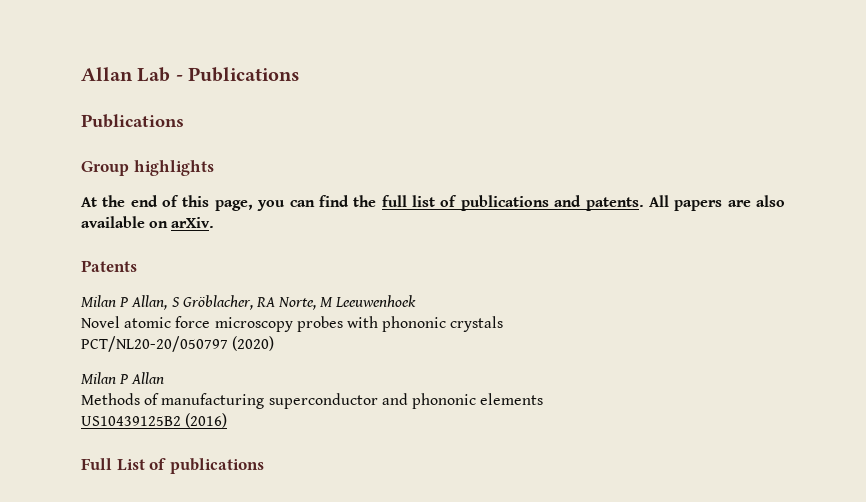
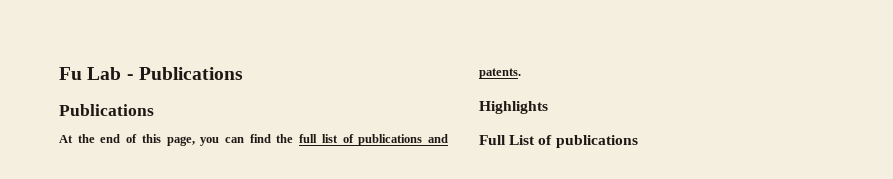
- Allan Lab - Publications
+ Fu Lab - Publications
- Group highlights
- At the end of this page, you can find the full list of publications and patents. All papers are also available on arXiv.
- Patents
- Milan P Allan, S Gröblacher, RA Norte, M Leeuwenhoek
- Novel atomic force microscopy probes with phononic crystals
- PCT/NL20-20/050797 (2020)
- Milan P Allan
- Methods of manufacturing superconductor and phononic elements
- US10439125B2 (2016)
+ At the end of this page, you can find the full list of publications and patents.
+ Highlights

